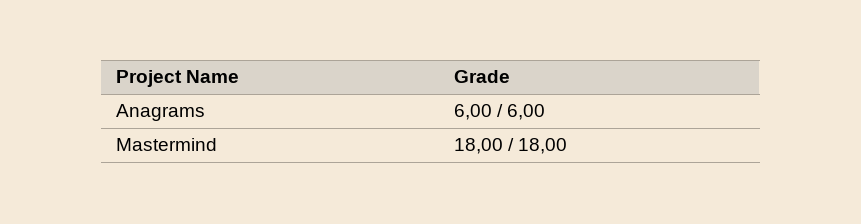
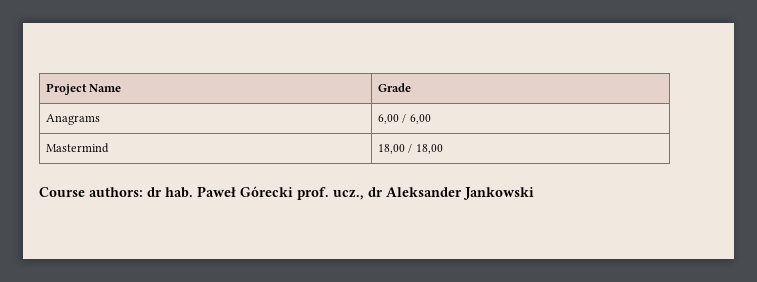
+ Course authors: dr hab. Paweł Górecki prof. ucz., dr Aleksander Jankowski

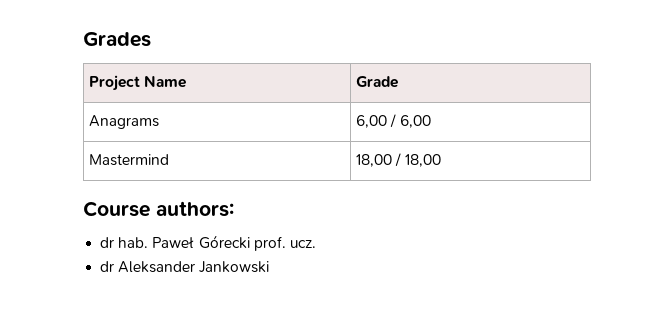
+ Grades
- Course authors: dr hab.
+ Course authors:
+ dr hab.
- Paweł Górecki prof. ucz., dr Aleksander Jankowski
+ Paweł Górecki prof. ucz.
+ dr Aleksander Jankowski

